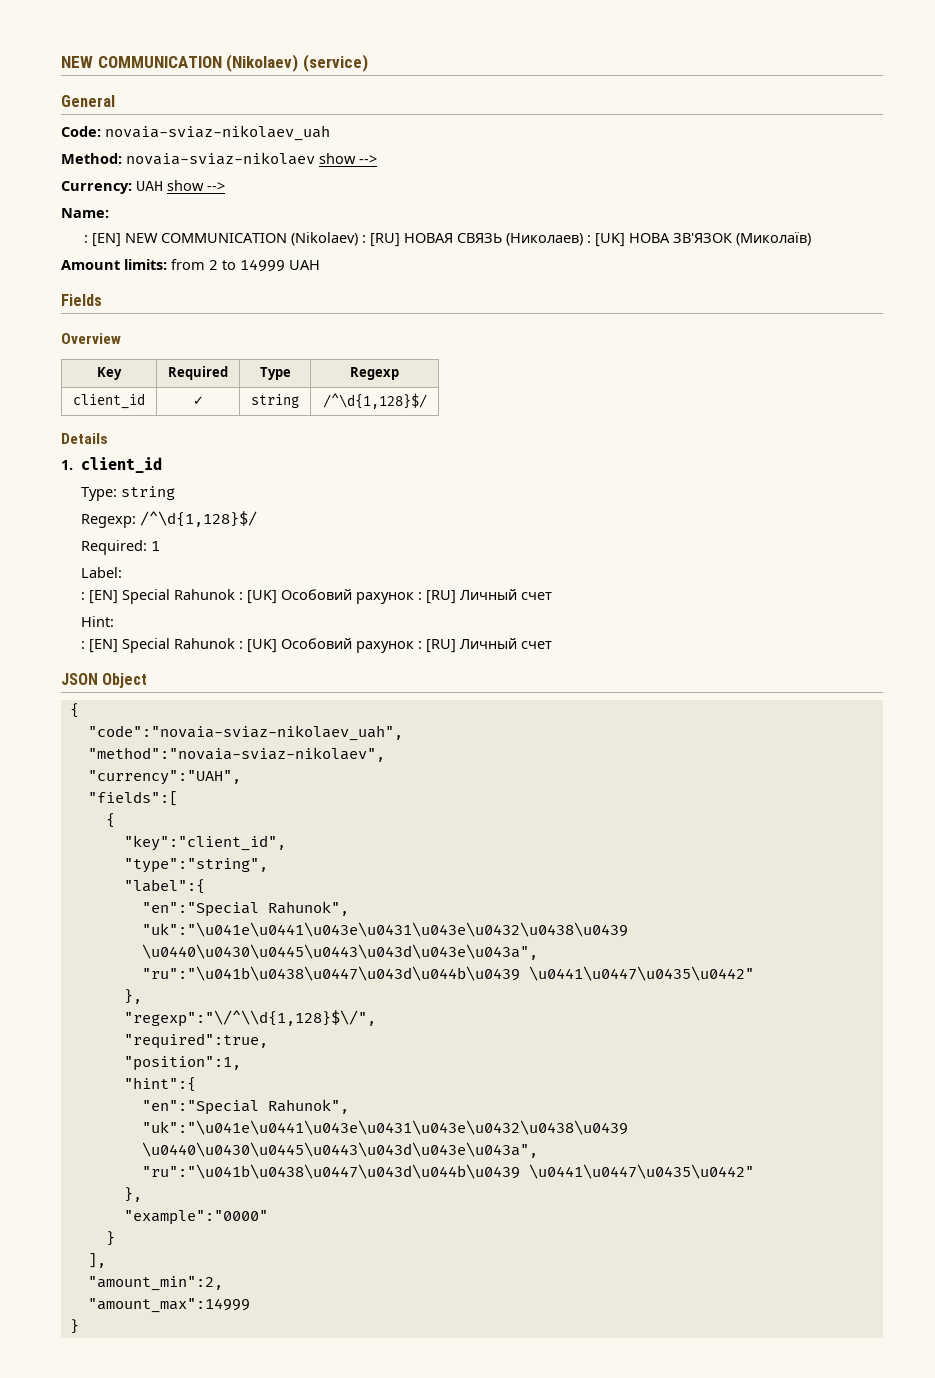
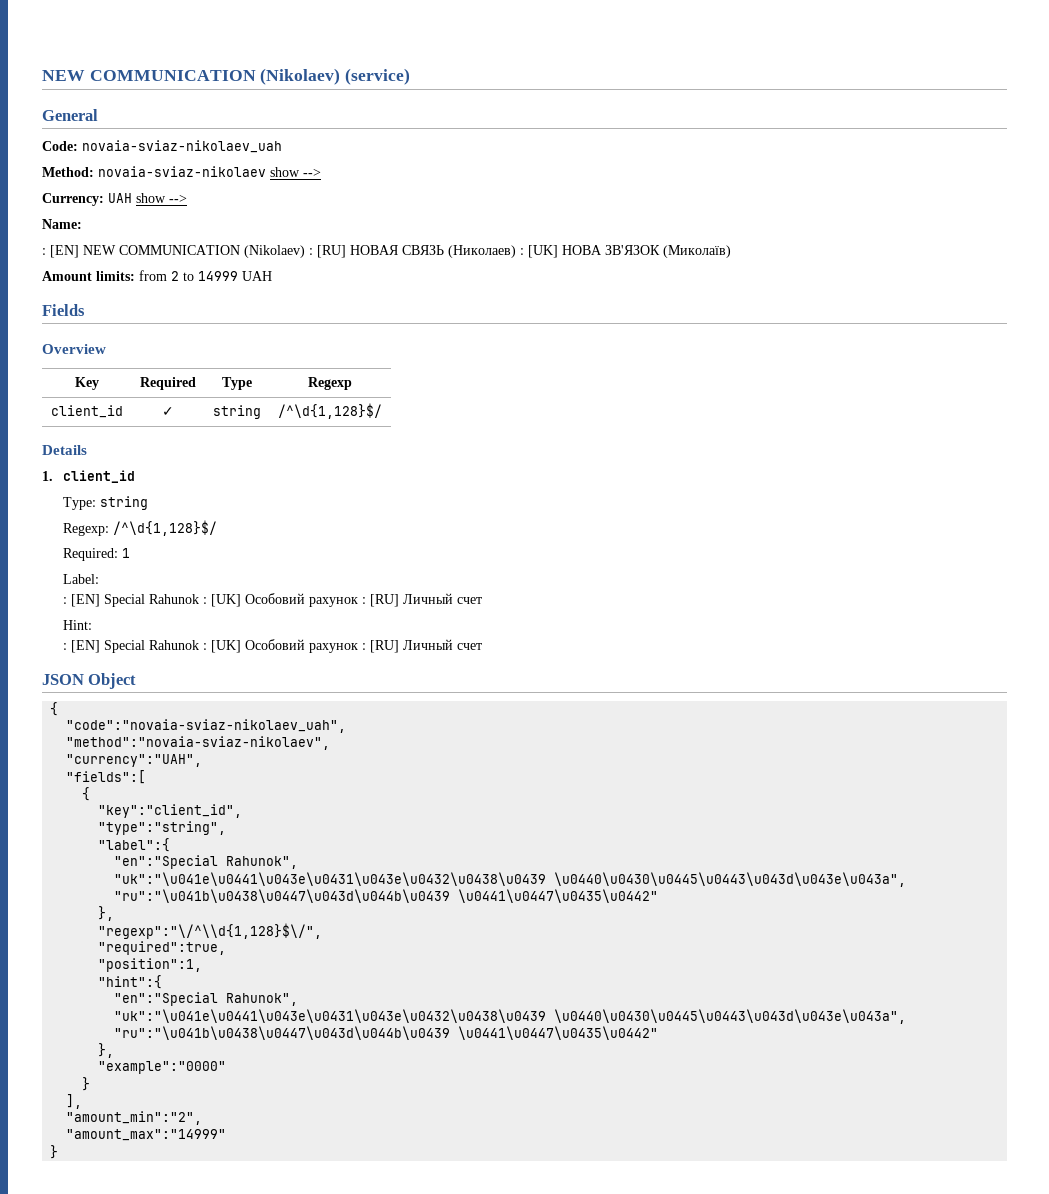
- "amount_min":2,
- "amount_max":14999
+ "amount_min":"2",
+ "amount_max":"14999"

